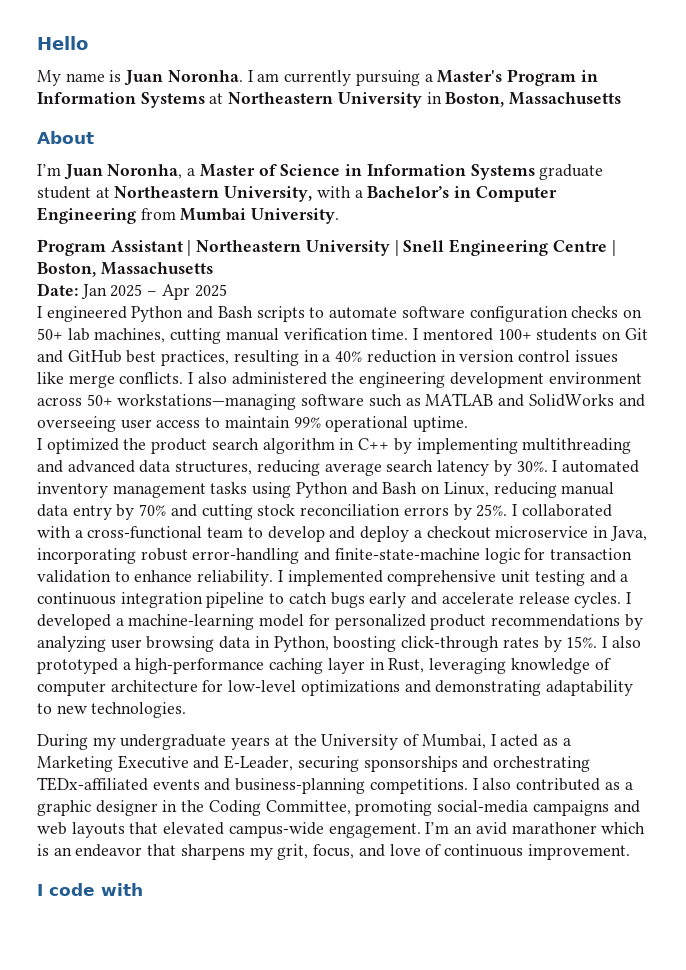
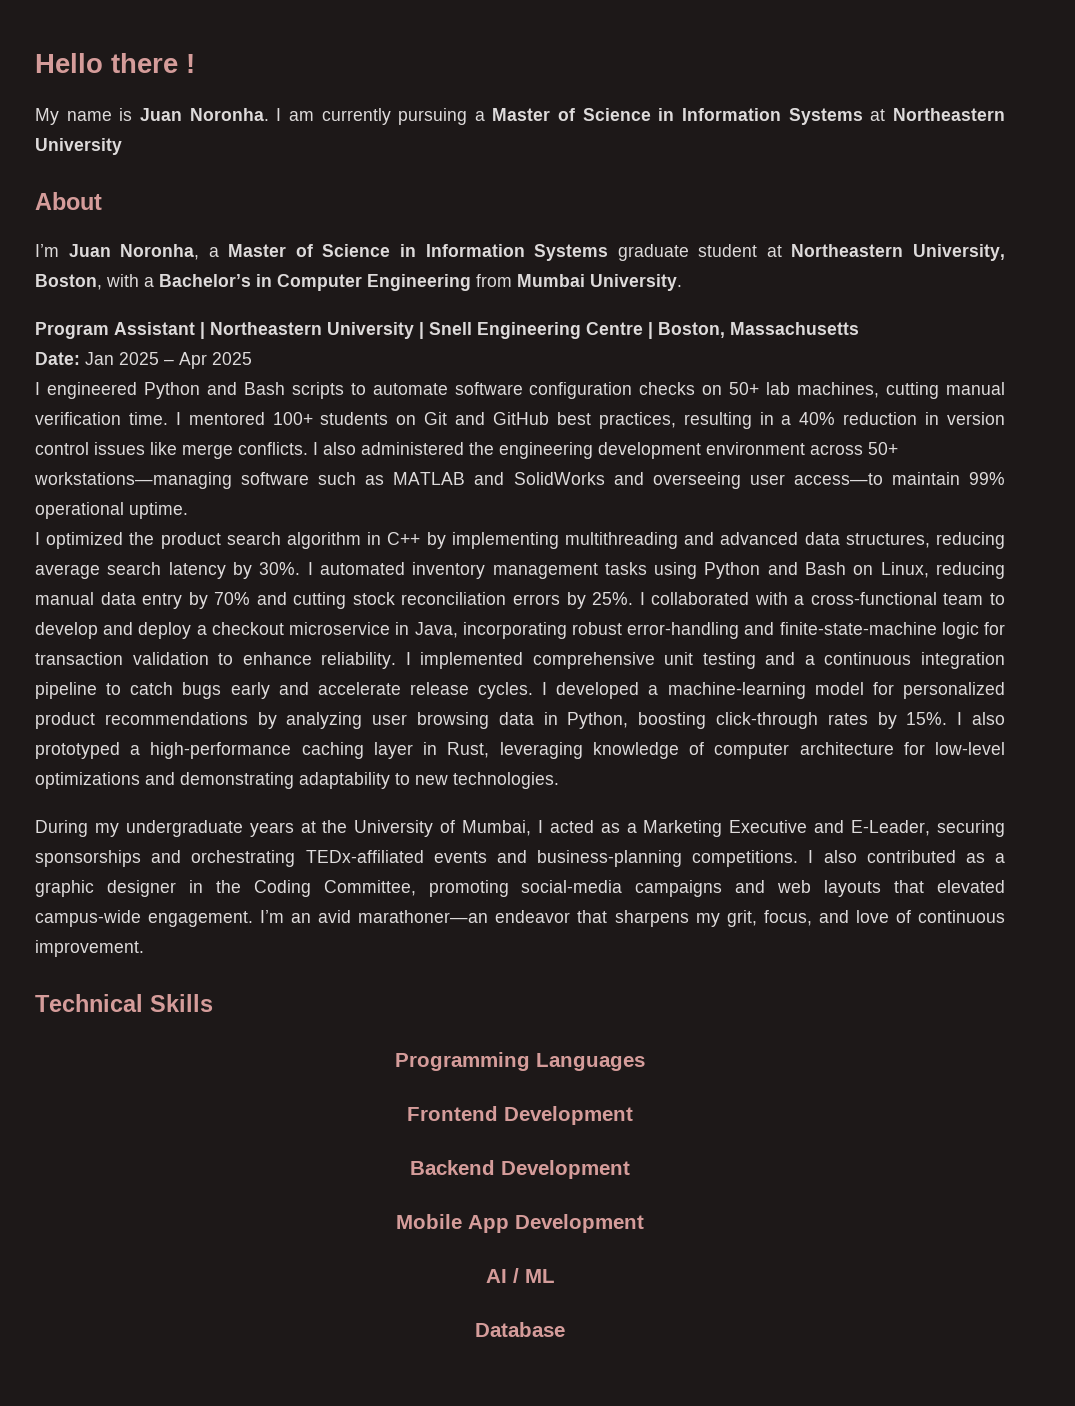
- Hello
+ Hello there !
- I am currently pursuing a Master's Program in Information Systems at Northeastern University in Boston, Massachusetts
+ I am currently pursuing a Master of Science in Information Systems at Northeastern University
- I’m Juan Noronha, a Master of Science in Information Systems graduate student at Northeastern University, with a Bachelor’s in Computer Engineering from Mumbai University.
+ I’m Juan Noronha, a Master of Science in Information Systems graduate student at Northeastern University, Boston, with a Bachelor’s in Computer Engineering from Mumbai University.
- I also administered the engineering development environment across 50+ workstations—managing software such as MATLAB and SolidWorks and overseeing user access to maintain 99% operational uptime.
+ I also administered the engineering development environment across 50+ workstations—managing software such as MATLAB and SolidWorks and overseeing user access—to maintain 99% operational uptime.
- I’m an avid marathoner which is an endeavor that sharpens my grit, focus, and love of continuous improvement.
+ I’m an avid marathoner—an endeavor that sharpens my grit, focus, and love of continuous improvement.
- I code with
+ Technical Skills
+ Programming Languages
+ Frontend Development
+ Backend Development
+ Mobile App Development
+ AI / ML
+ Database

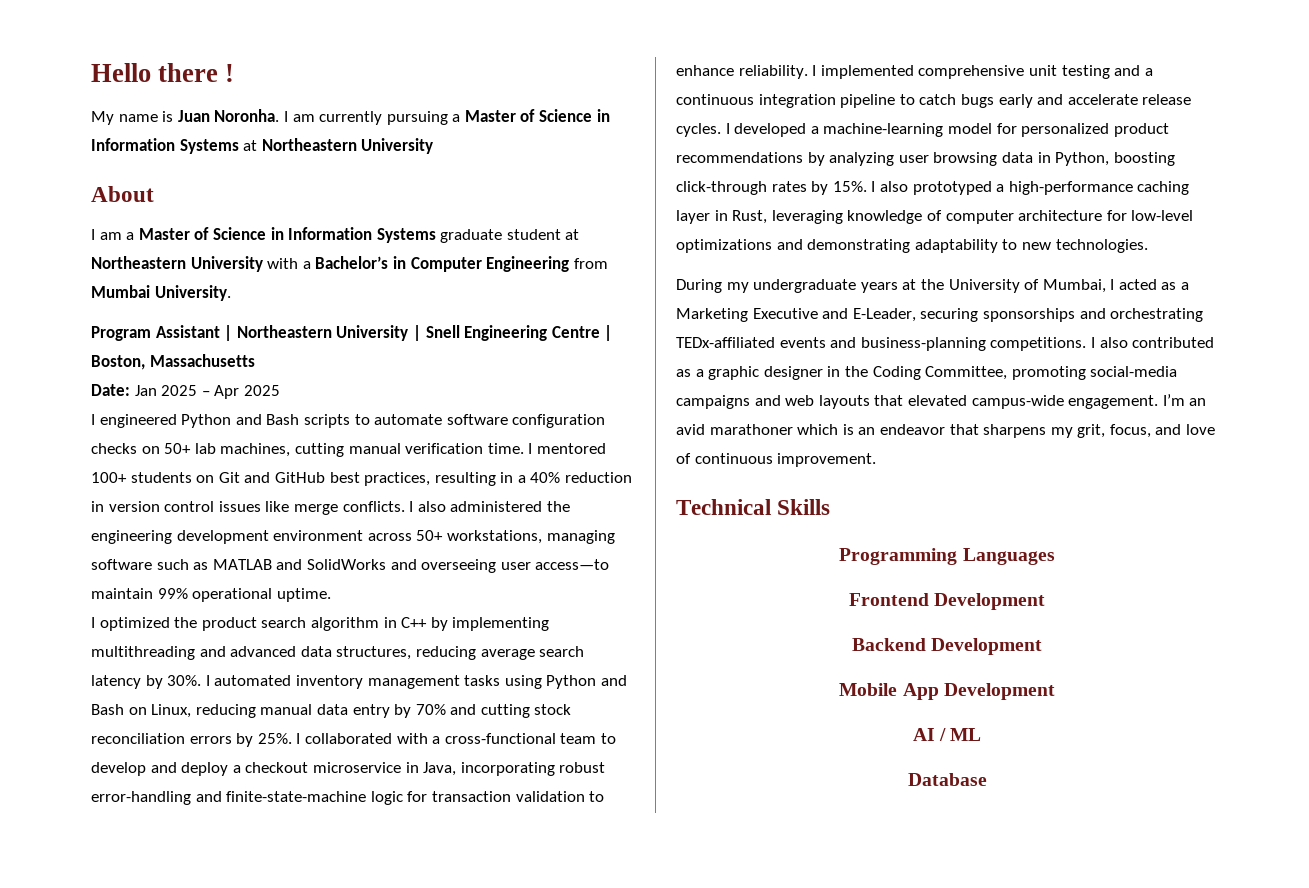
- I’m Juan Noronha, a Master of Science in Information Systems graduate student at Northeastern University, Boston, with a Bachelor’s in Computer Engineering from Mumbai University.
+ I am a Master of Science in Information Systems graduate student at Northeastern University with a Bachelor’s in Computer Engineering from Mumbai University.
- I also administered the engineering development environment across 50+ workstations—managing software such as MATLAB and SolidWorks and overseeing user access—to maintain 99% operational uptime.
+ I also administered the engineering development environment across 50+ workstations, managing software such as MATLAB and SolidWorks and overseeing user access—to maintain 99% operational uptime.
- I’m an avid marathoner—an endeavor that sharpens my grit, focus, and love of continuous improvement.
+ I’m an avid marathoner which is an endeavor that sharpens my grit, focus, and love of continuous improvement.

